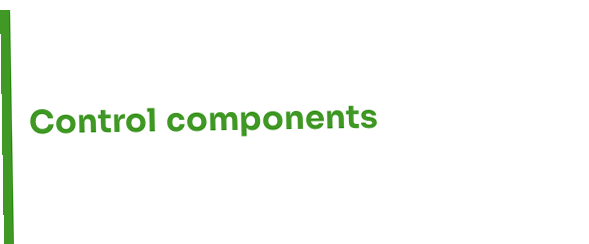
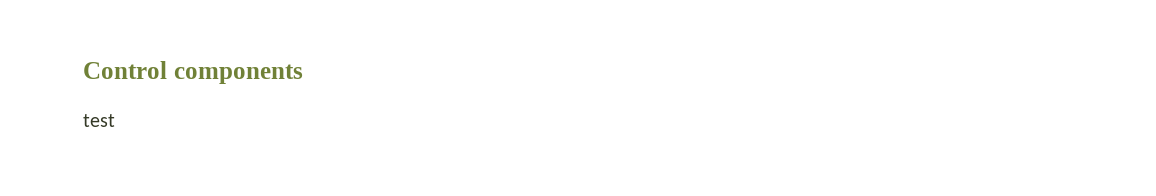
+ test

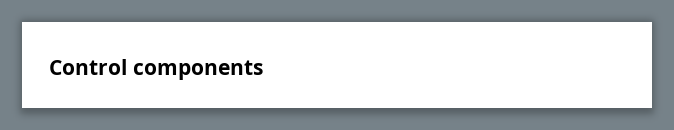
- test

